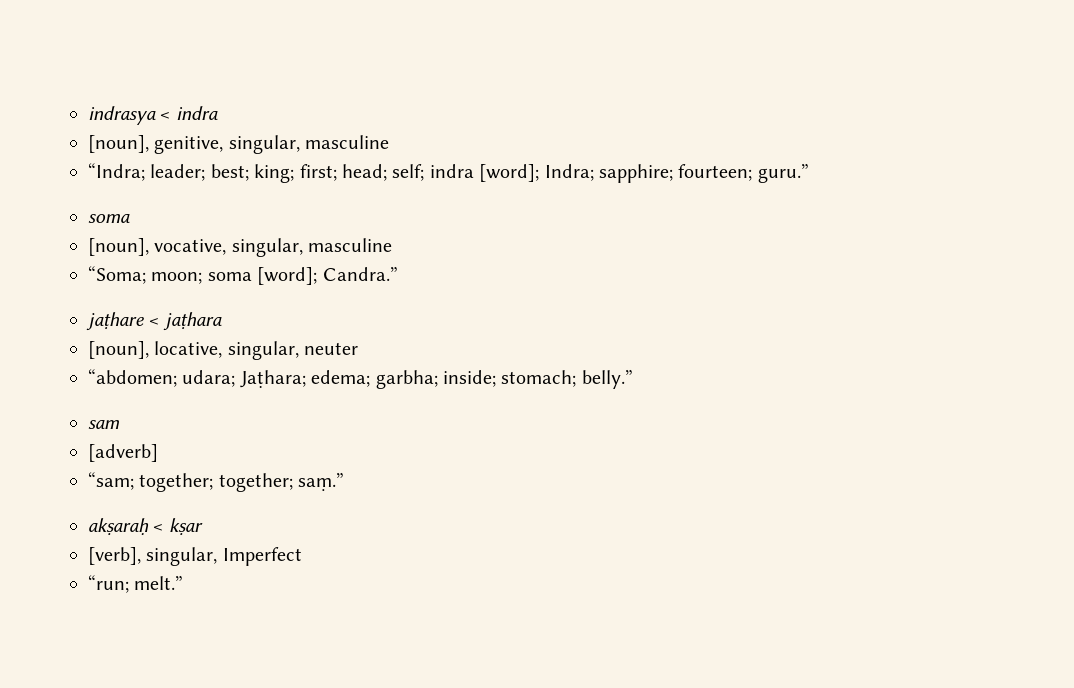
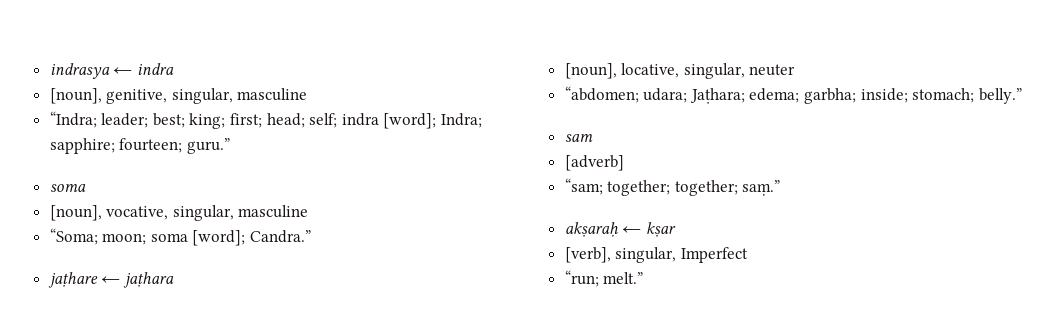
- indrasya < indra
+ indrasya ← indra
- jaṭhare < jaṭhara
+ jaṭhare ← jaṭhara
- akṣaraḥ < kṣar
+ akṣaraḥ ← kṣar

